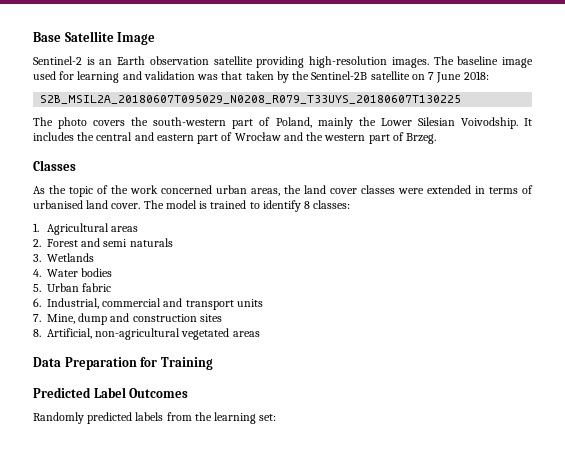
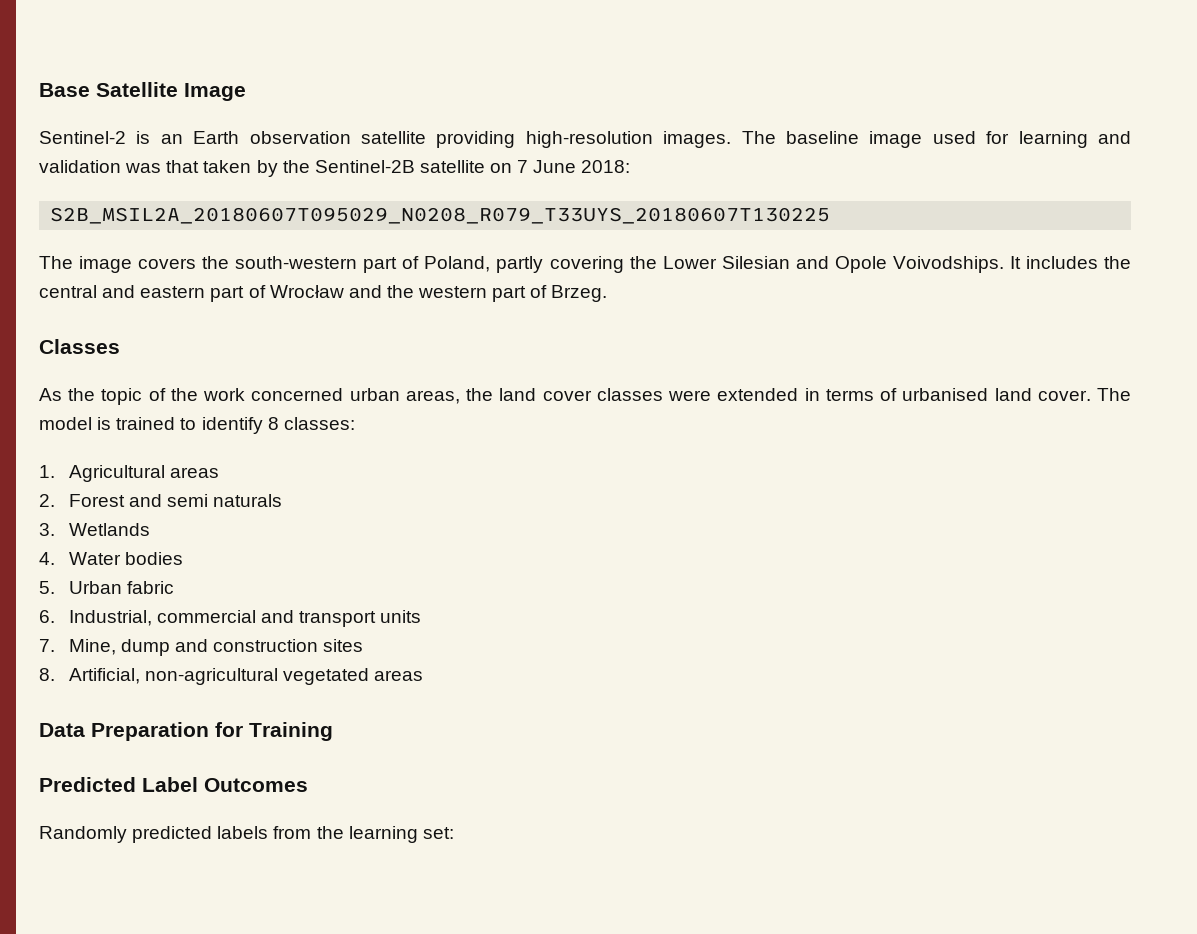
- The photo covers the south-western part of Poland, mainly the Lower Silesian Voivodship.
+ The image covers the south-western part of Poland, partly covering the Lower Silesian and Opole Voivodships.

